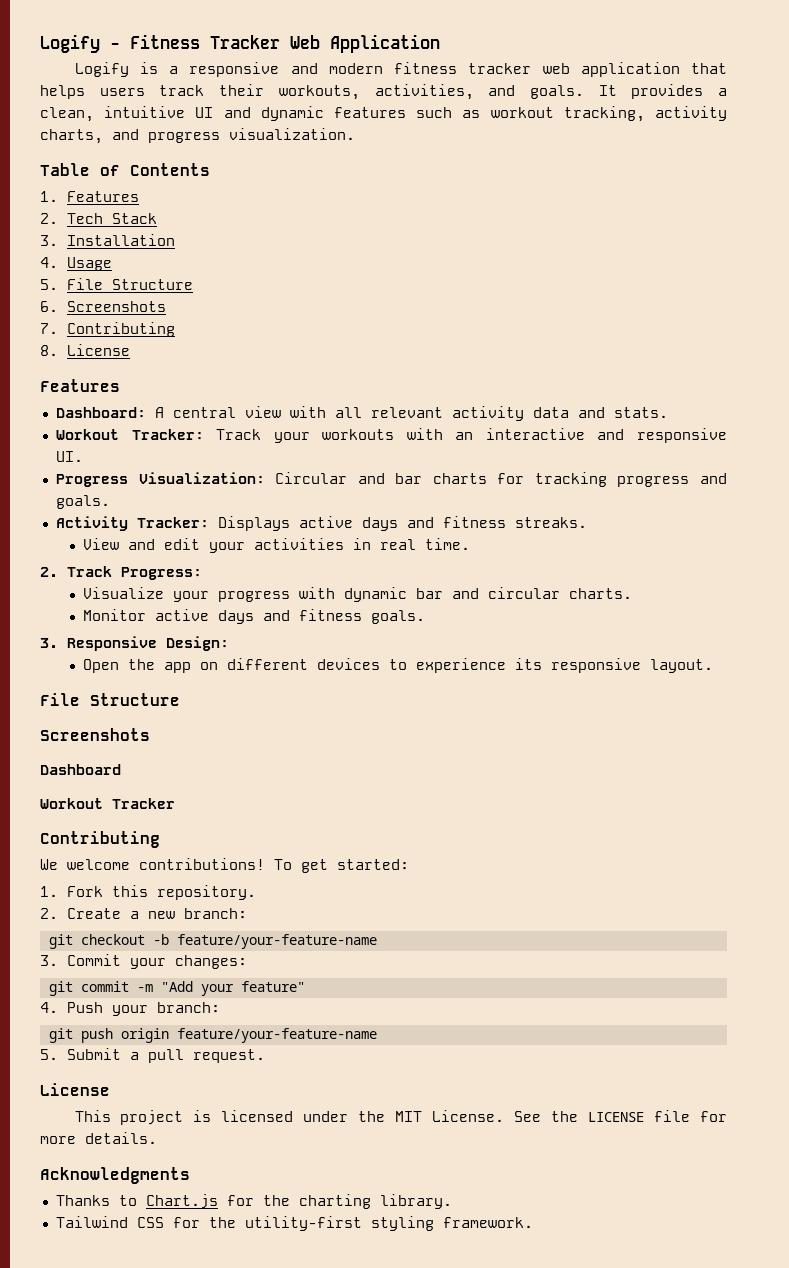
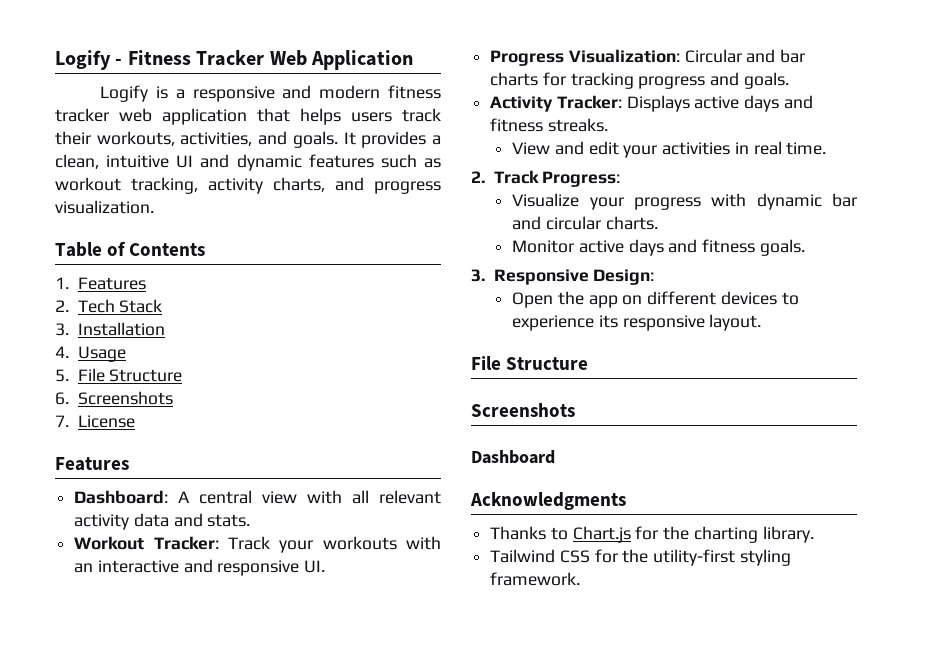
- 7. Contributing
- 8. License
+ 7. License
- Workout Tracker
- Contributing
- We welcome contributions! To get started:
- 1. Fork this repository.
- 2. Create a new branch:
- git checkout -b feature/your-feature-name
- 3. Commit your changes:
- git commit -m "Add your feature"
- 4. Push your branch:
- git push origin feature/your-feature-name
- 5. Submit a pull request.
- License
- This project is licensed under the MIT License. See the LICENSE file for more details.

